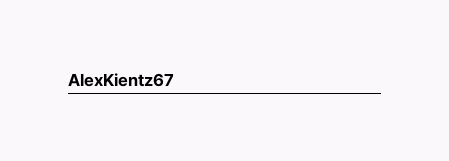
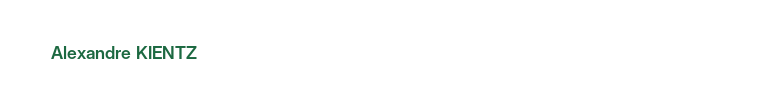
- AlexKientz67
+ Alexandre KIENTZ

